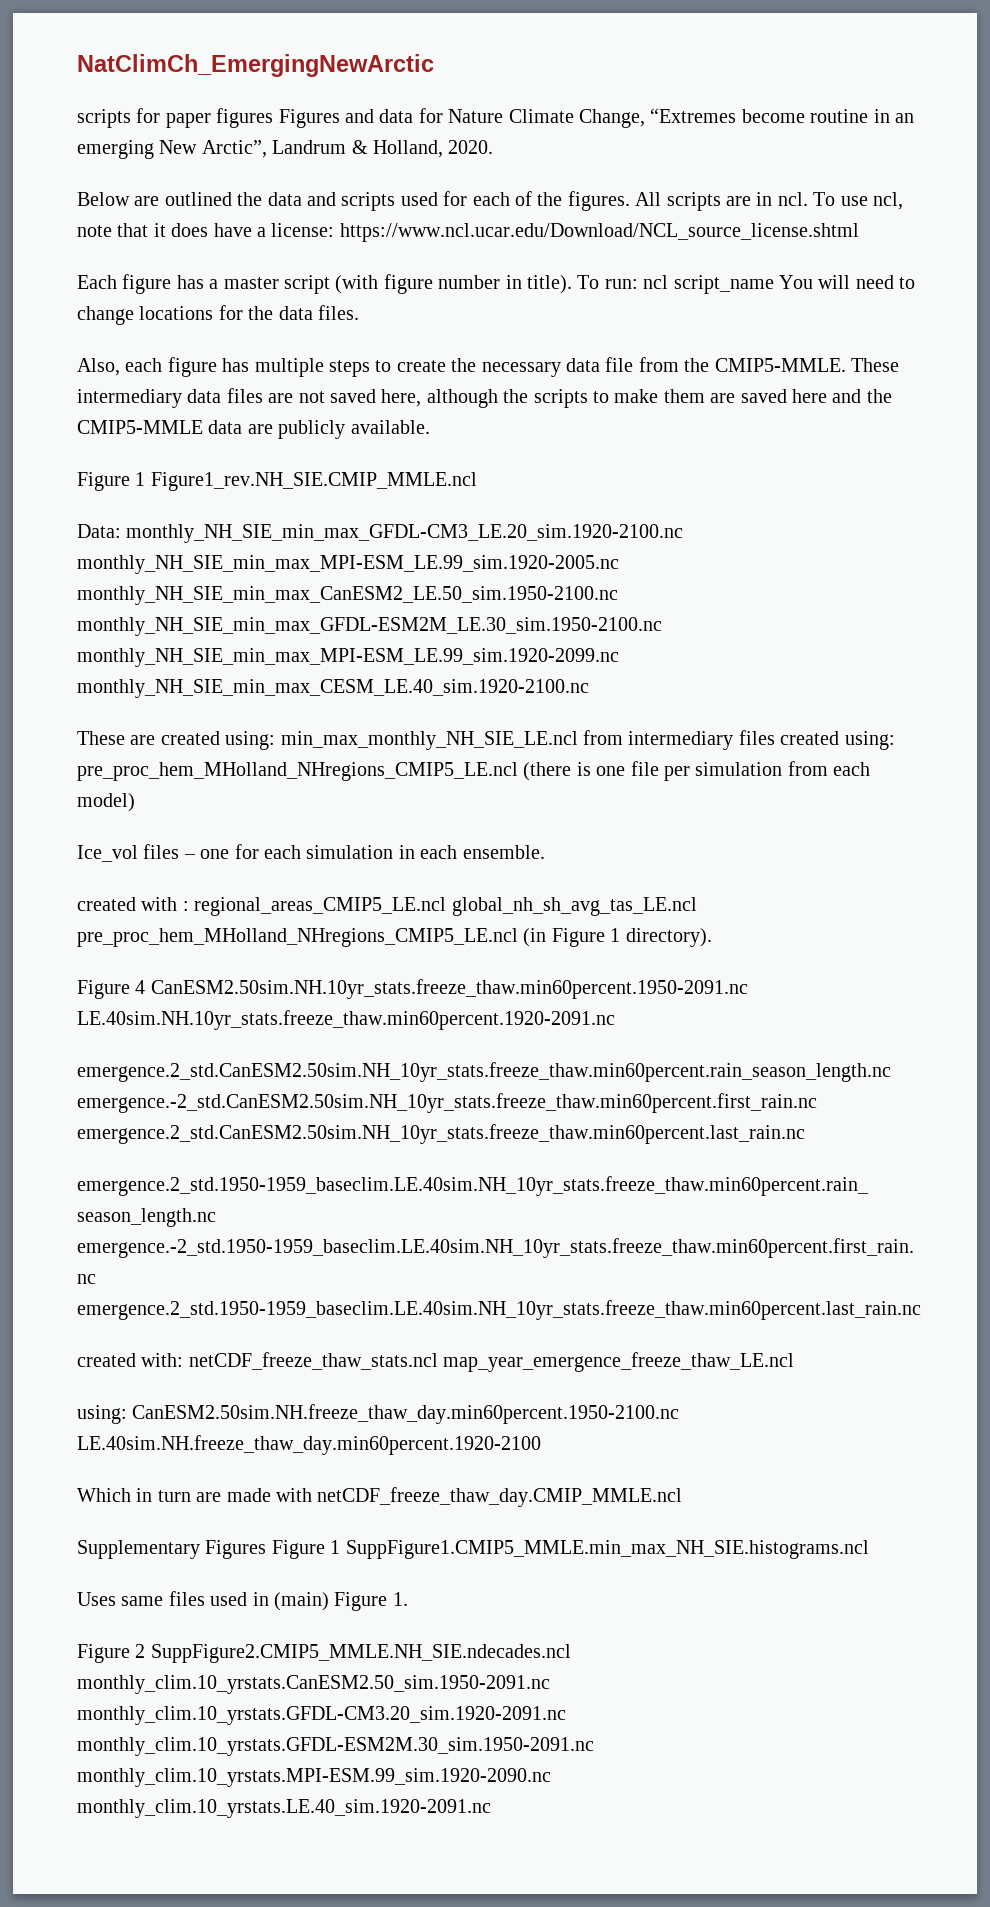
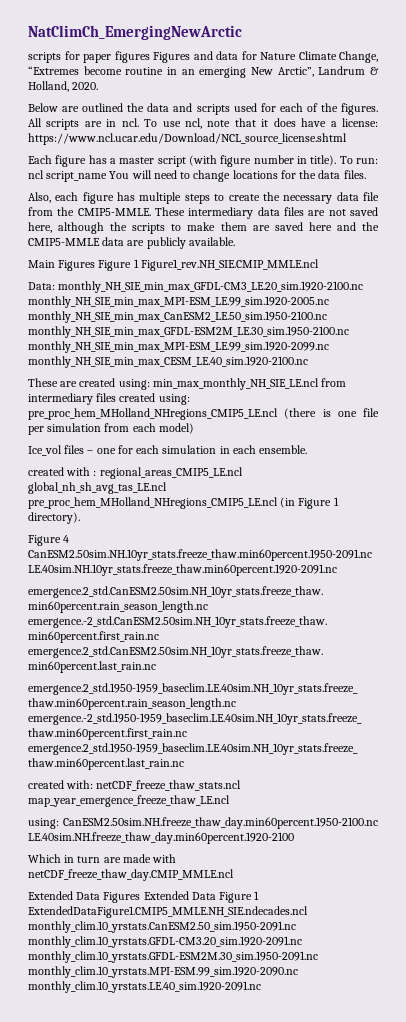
- Figure 1 Figure1_rev.NH_SIE.CMIP_MMLE.ncl
+ Main Figures Figure 1 Figure1_rev.NH_SIE.CMIP_MMLE.ncl
- Supplementary Figures Figure 1 SuppFigure1.CMIP5_MMLE.min_max_NH_SIE.histograms.ncl
- Uses same files used in (main) Figure 1.
- Figure 2 SuppFigure2.CMIP5_MMLE.NH_SIE.ndecades.ncl monthly_clim.10_yrstats.CanESM2.50_sim.1950-2091.nc monthly_clim.10_yrstats.GFDL-CM3.20_sim.1920-2091.nc monthly_clim.10_yrstats.GFDL-ESM2M.30_sim.1950-2091.nc monthly_clim.10_yrstats.MPI-ESM.99_sim.1920-2090.nc monthly_clim.10_yrstats.LE.40_sim.1920-2091.nc
+ Extended Data Figures Extended Data Figure 1 ExtendedDataFigure1.CMIP5_MMLE.NH_SIE.ndecades.ncl monthly_clim.10_yrstats.CanESM2.50_sim.1950-2091.nc monthly_clim.10_yrstats.GFDL-CM3.20_sim.1920-2091.nc monthly_clim.10_yrstats.GFDL-ESM2M.30_sim.1950-2091.nc monthly_clim.10_yrstats.MPI-ESM.99_sim.1920-2090.nc monthly_clim.10_yrstats.LE.40_sim.1920-2091.nc

